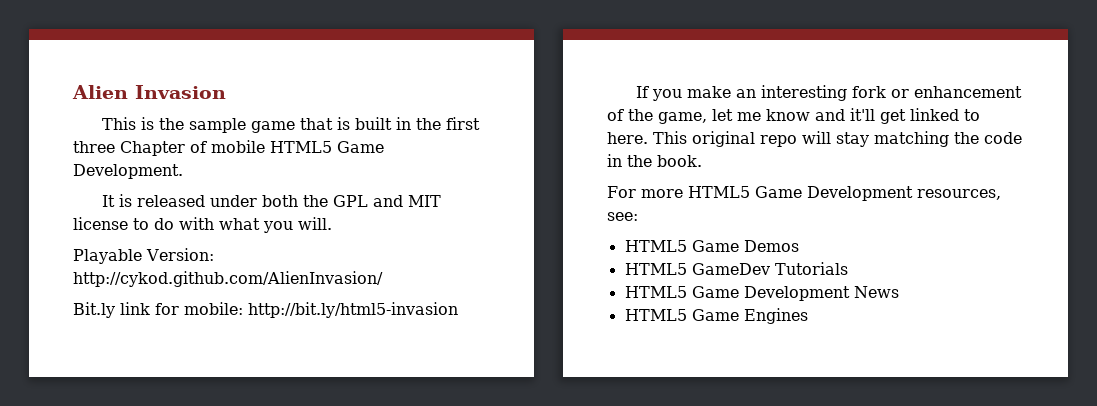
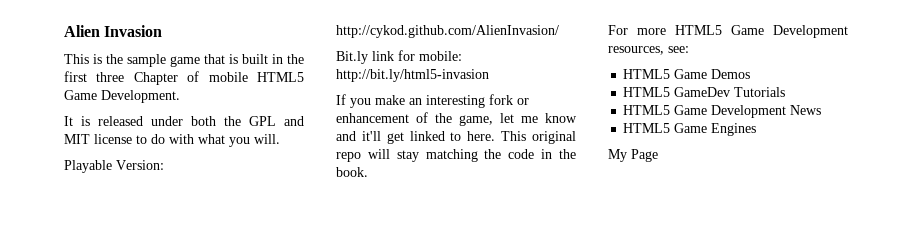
+ My Page

